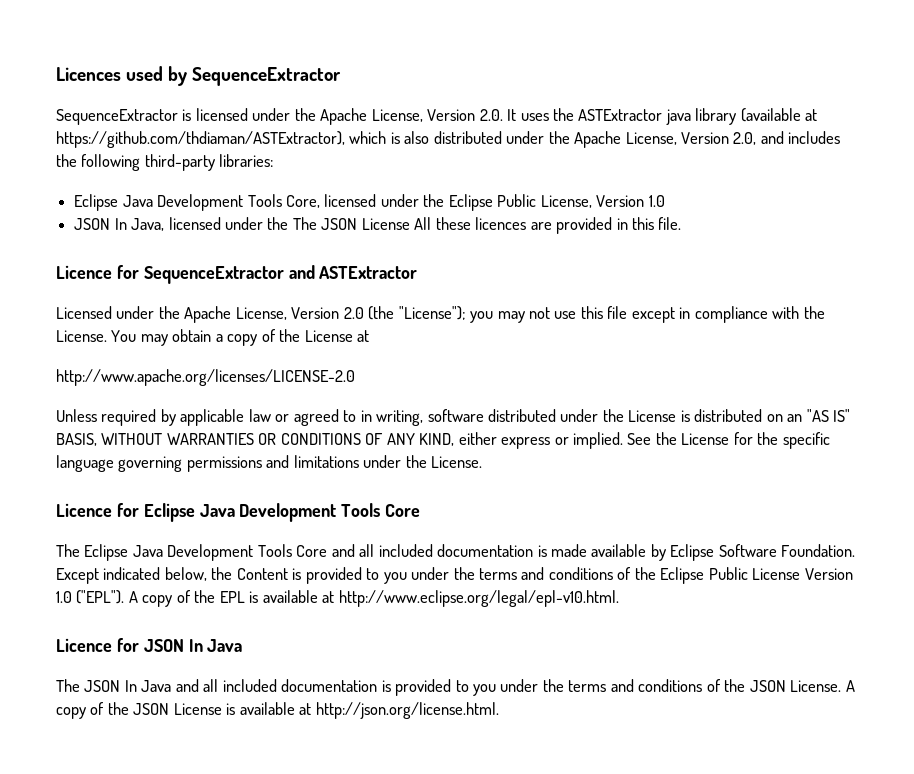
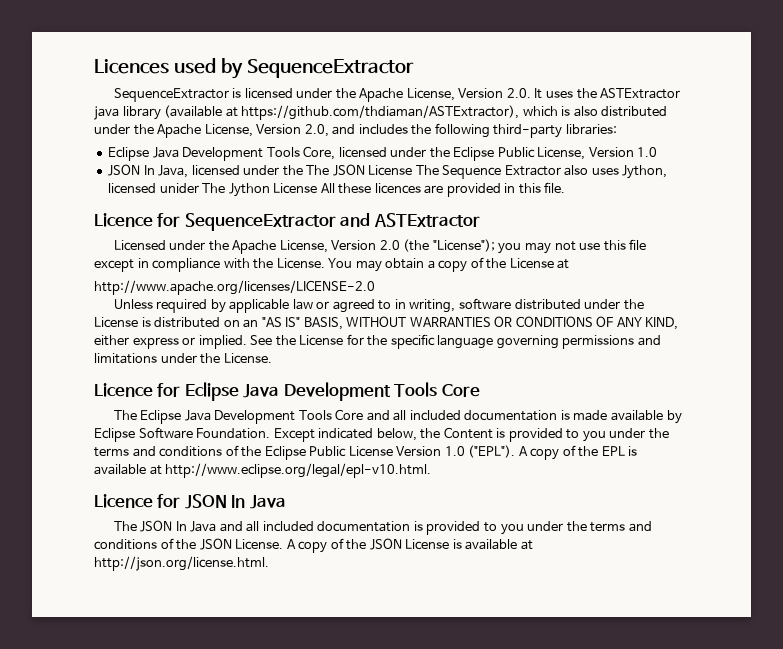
- JSON In Java, licensed under the The JSON License All these licences are provided in this file.
+ JSON In Java, licensed under the The JSON License The Sequence Extractor also uses Jython, licensed unider The Jython License All these licences are provided in this file.

